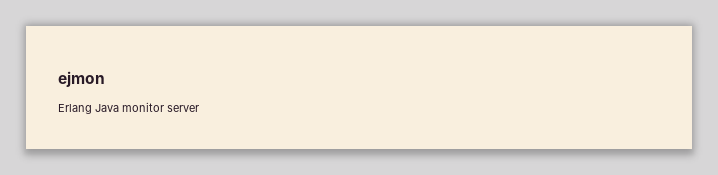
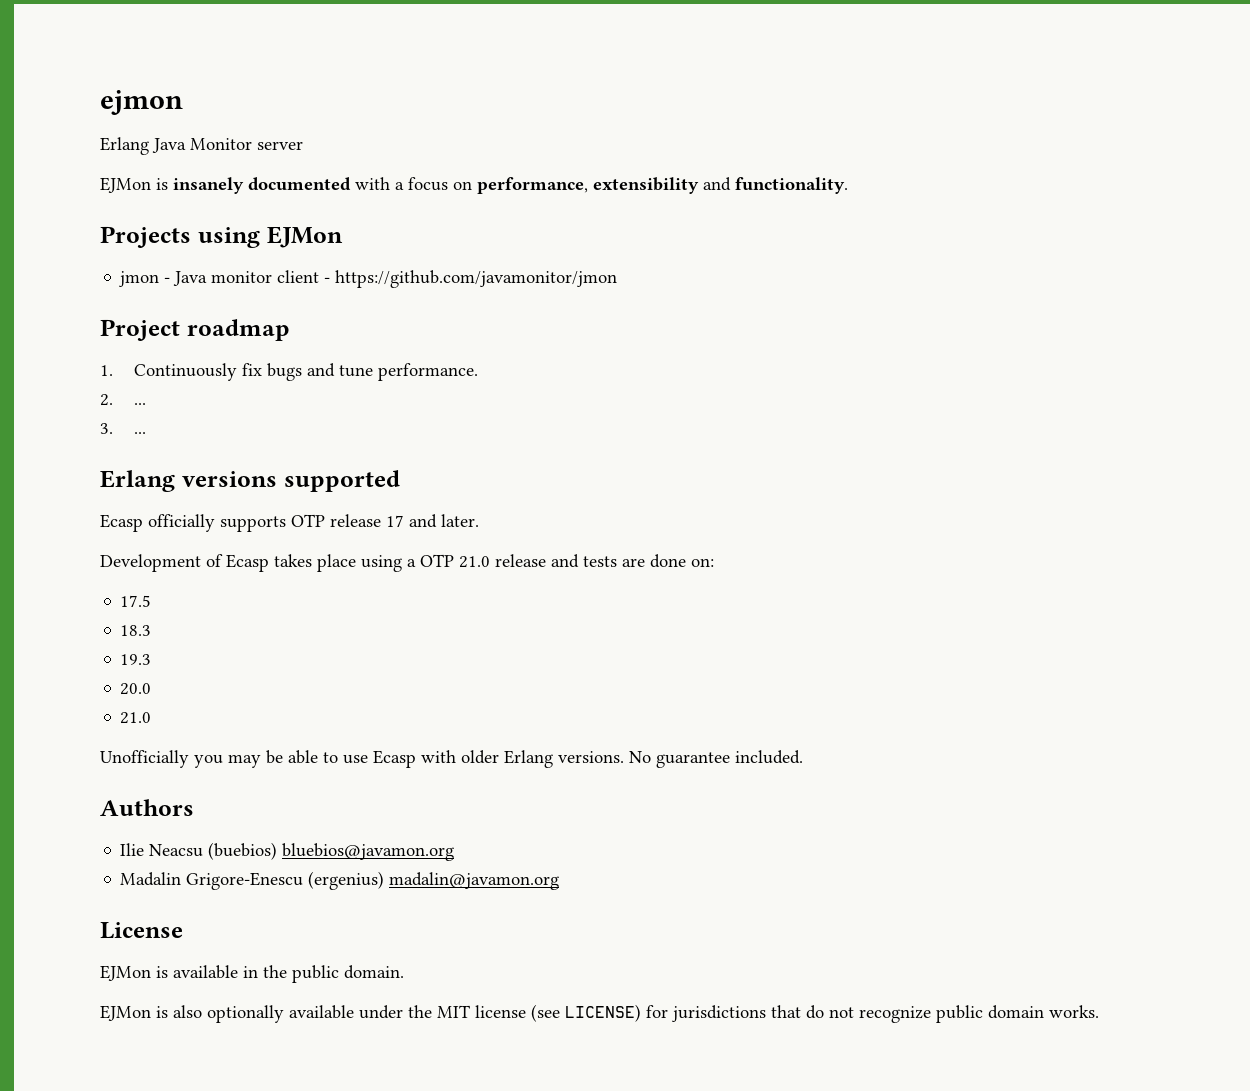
- Erlang Java monitor server
+ Erlang Java Monitor server
+ EJMon is insanely documented with a focus on performance, extensibility and functionality.
+ Projects using EJMon
+ jmon - Java monitor client - https://github.com/javamonitor/jmon
+ Project roadmap
+ 1. Continuously fix bugs and tune performance.
+ 2. ...
+ 3. ...
+ Erlang versions supported
+ Ecasp officially supports OTP release 17 and later.
+ Development of Ecasp takes place using a OTP 21.0 release and tests are done on:
+ 17.5
+ 18.3
+ 19.3
+ 20.0
+ 21.0
+ Unofficially you may be able to use Ecasp with older Erlang versions. No guarantee included.
+ Authors
+ Ilie Neacsu (buebios) bluebios@javamon.org
+ Madalin Grigore-Enescu (ergenius) madalin@javamon.org
+ License
+ EJMon is available in the public domain.
+ EJMon is also optionally available under the MIT license (see LICENSE) for jurisdictions that do not recognize public domain works.

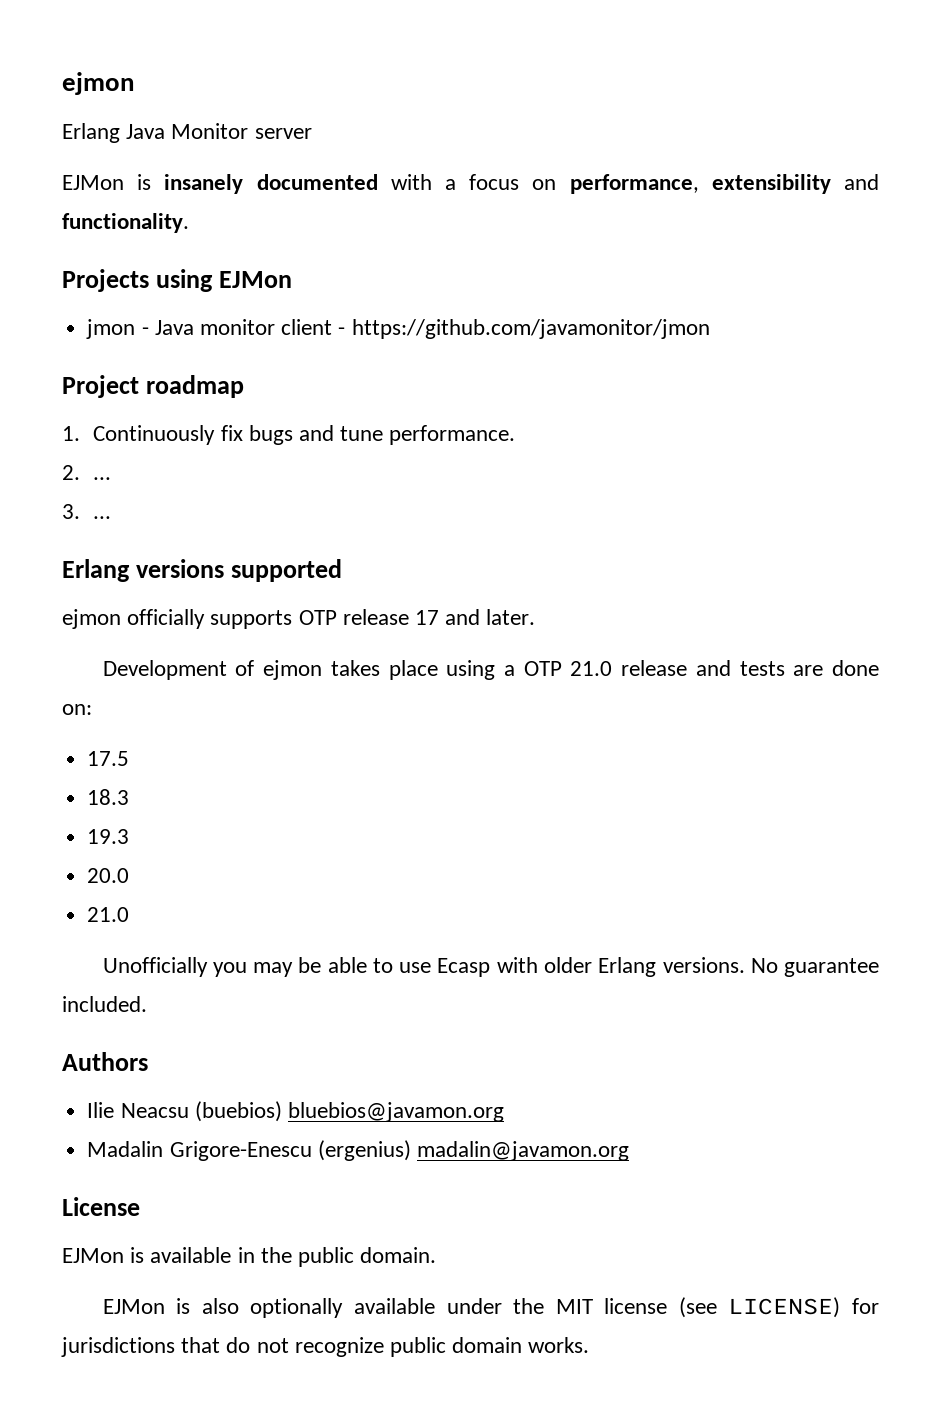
- Ecasp officially supports OTP release 17 and later.
+ ejmon officially supports OTP release 17 and later.
- Development of Ecasp takes place using a OTP 21.0 release and tests are done on:
+ Development of ejmon takes place using a OTP 21.0 release and tests are done on:

